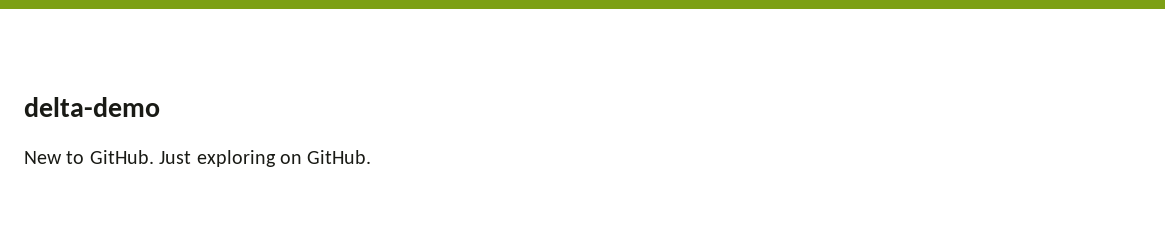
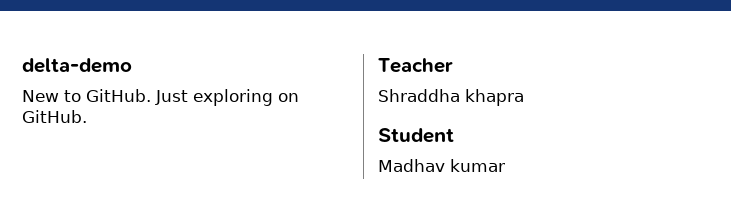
+ Teacher
+ Shraddha khapra
+ Student
+ Madhav kumar

